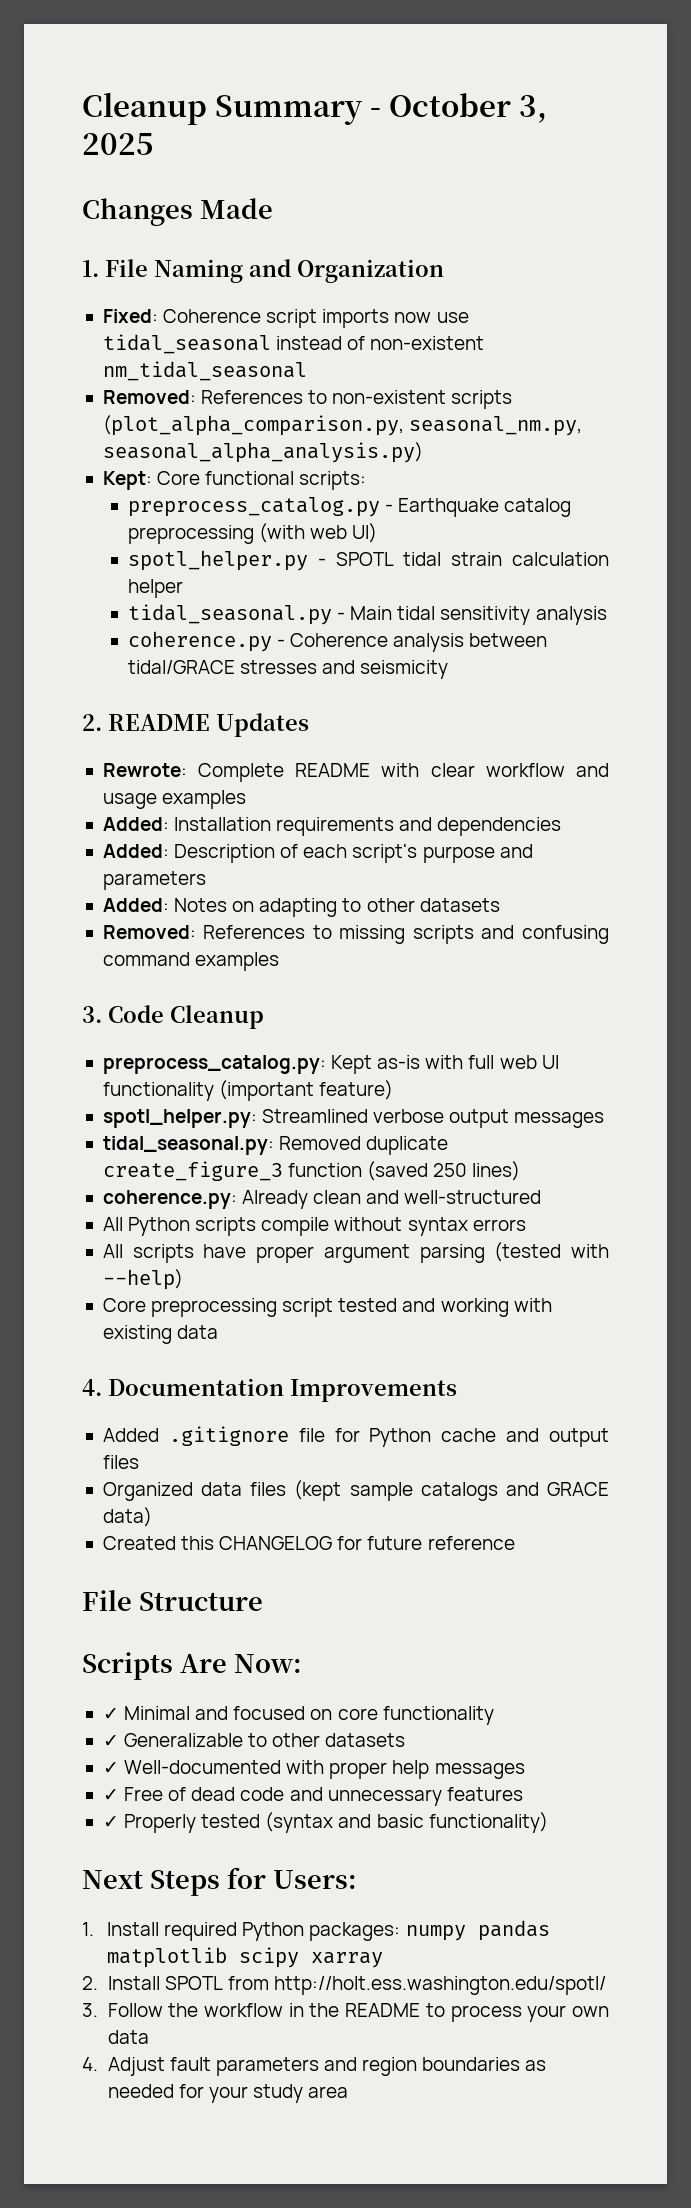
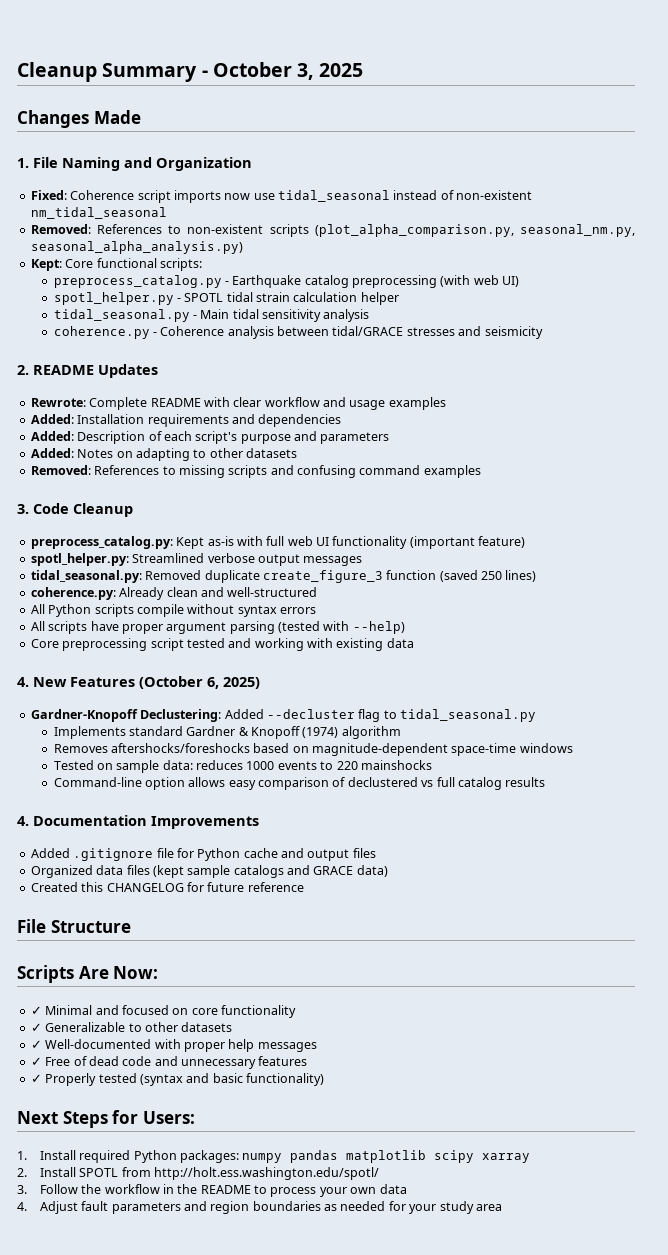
+ 4. New Features (October 6, 2025)
+ Gardner-Knopoff Declustering: Added --decluster flag to tidal_seasonal.py
+ Implements standard Gardner & Knopoff (1974) algorithm
+ Removes aftershocks/foreshocks based on magnitude-dependent space-time windows
+ Tested on sample data: reduces 1000 events to 220 mainshocks
+ Command-line option allows easy comparison of declustered vs full catalog results

